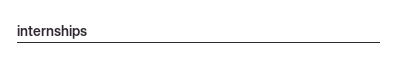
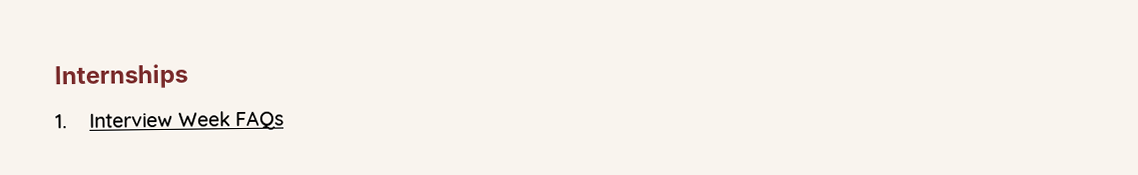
- internships
+ Internships
+ 1. Interview Week FAQs

